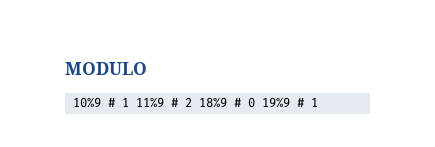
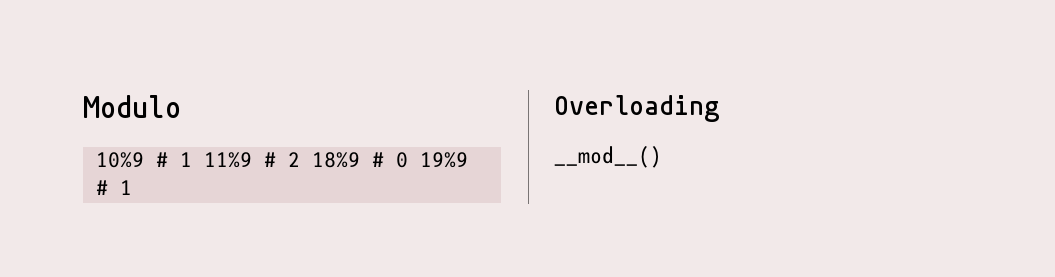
- MODULO
+ Modulo
+ Overloading
+ __mod__()

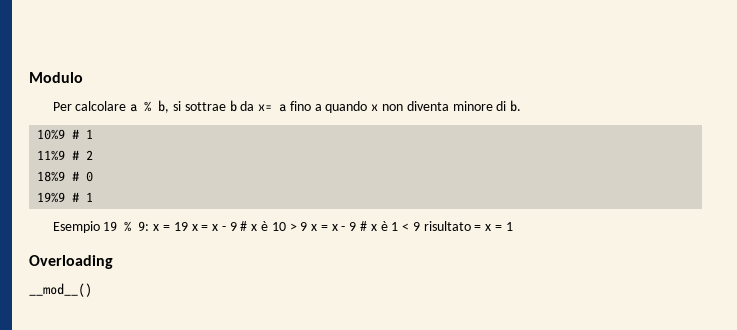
+ Per calcolare a % b, si sottrae b da x= a fino a quando x non diventa minore di b.
- 10%9 # 1 11%9 # 2 18%9 # 0 19%9 # 1
+ 10%9 # 1
+ 11%9 # 2
+ 18%9 # 0
+ 19%9 # 1
+ Esempio 19 % 9: x = 19 x = x - 9 # x è 10 > 9 x = x - 9 # x è 1 < 9 risultato = x = 1

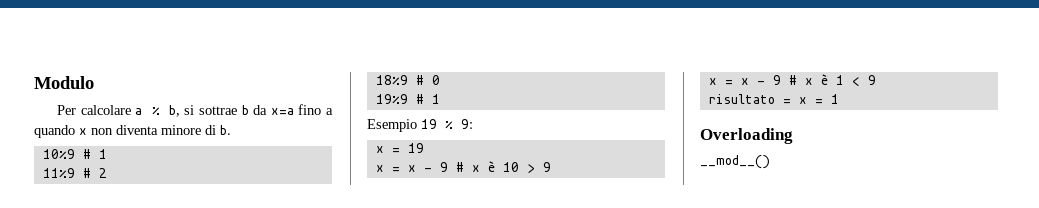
- Per calcolare a % b, si sottrae b da x= a fino a quando x non diventa minore di b.
+ Per calcolare a % b, si sottrae b da x=a fino a quando x non diventa minore di b.
- Esempio 19 % 9: x = 19 x = x - 9 # x è 10 > 9 x = x - 9 # x è 1 < 9 risultato = x = 1
+ Esempio 19 % 9:
+ x = 19
+ x = x - 9 # x è 10 > 9
+ x = x - 9 # x è 1 < 9
+ risultato = x = 1

